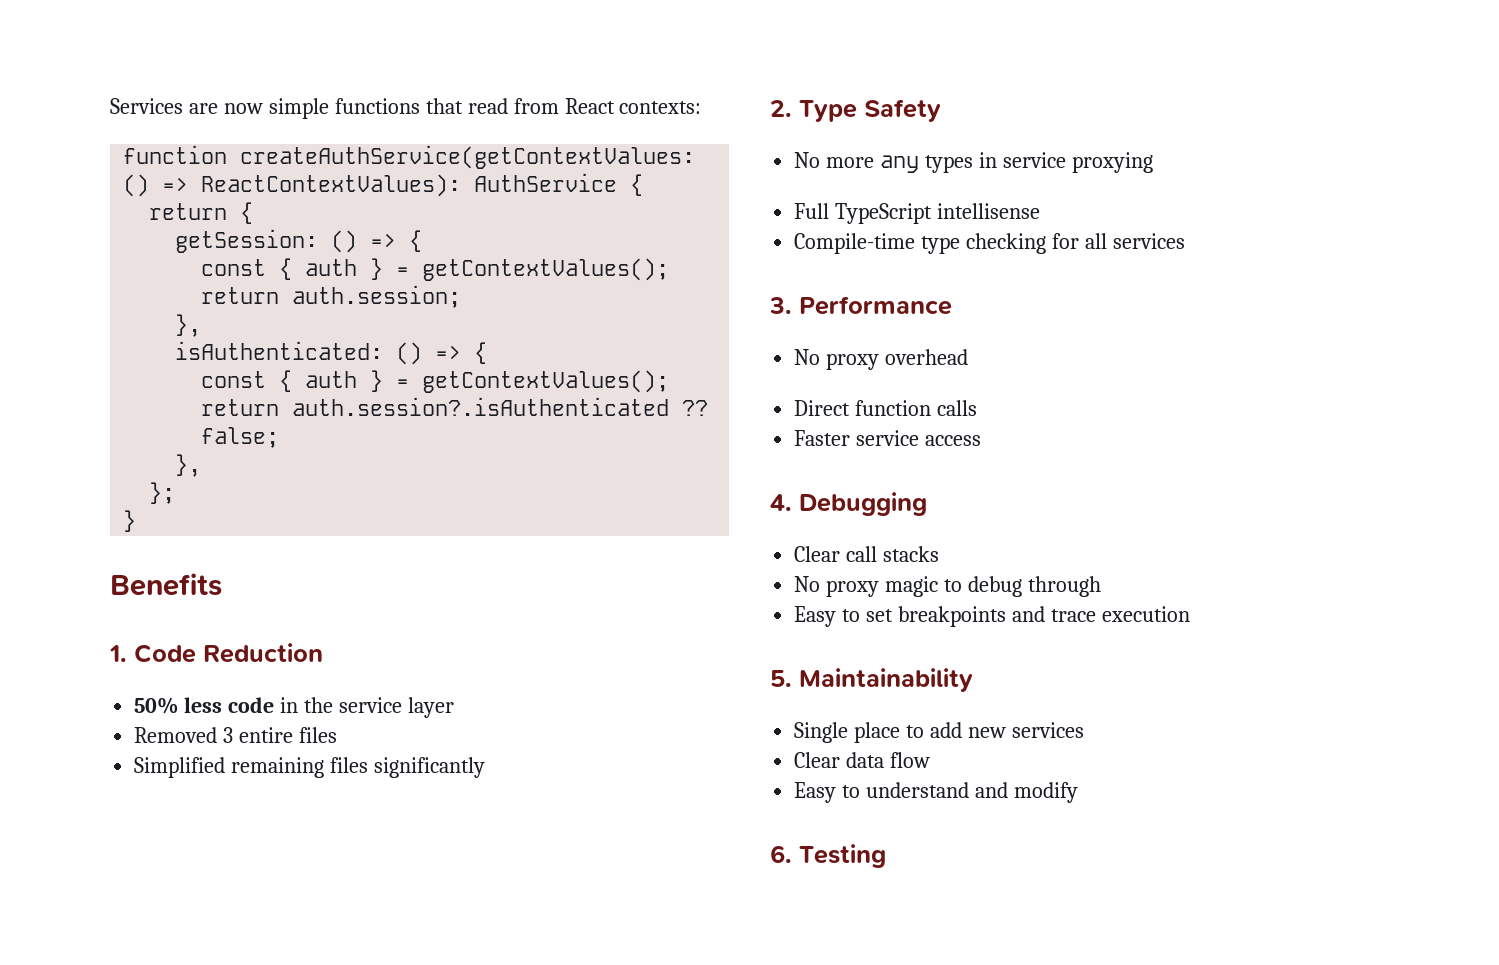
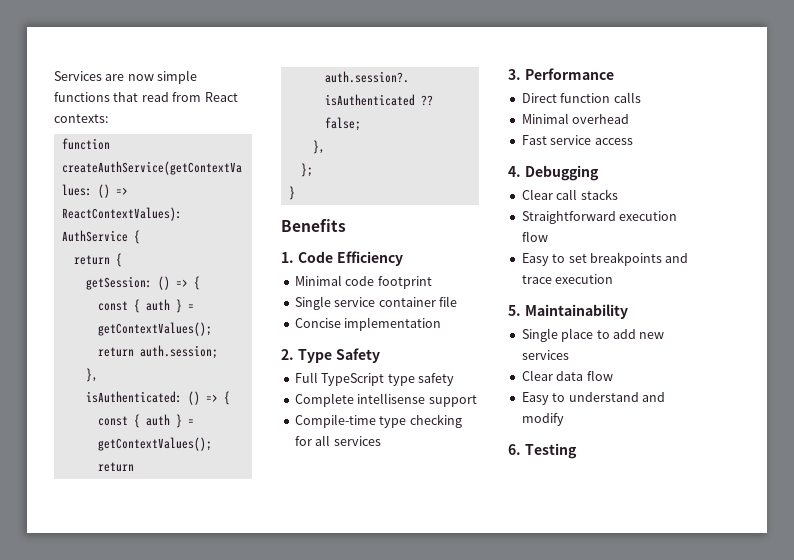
- 1. Code Reduction
- 50% less code in the service layer
- Removed 3 entire files
- Simplified remaining files significantly
+ 1. Code Efficiency
+ Minimal code footprint
+ Single service container file
+ Concise implementation
  2. Type Safety
- No more any types in service proxying
- Full TypeScript intellisense
+ Full TypeScript type safety
+ Complete intellisense support
- No proxy overhead
- Faster service access
+ Minimal overhead
+ Fast service access
- No proxy magic to debug through
+ Straightforward execution flow

